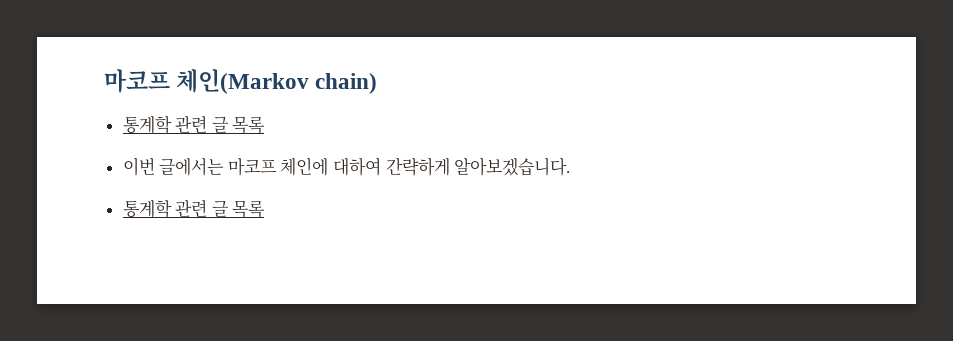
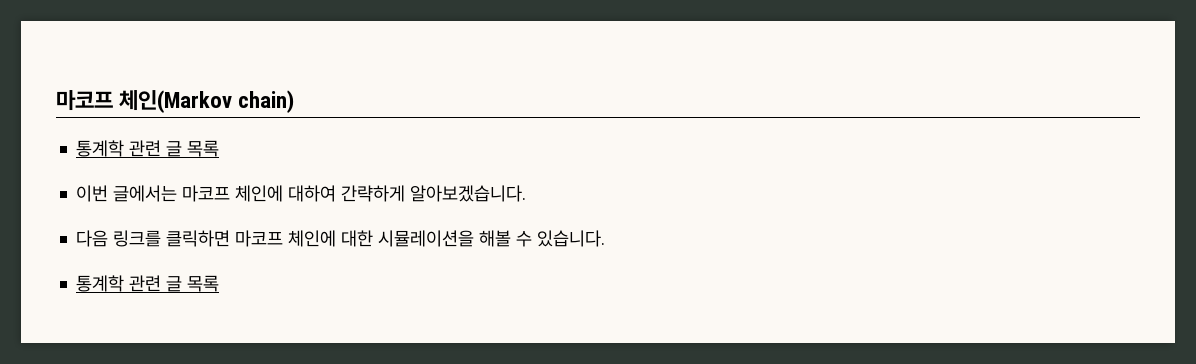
+ 다음 링크를 클릭하면 마코프 체인에 대한 시뮬레이션을 해볼 수 있습니다.

